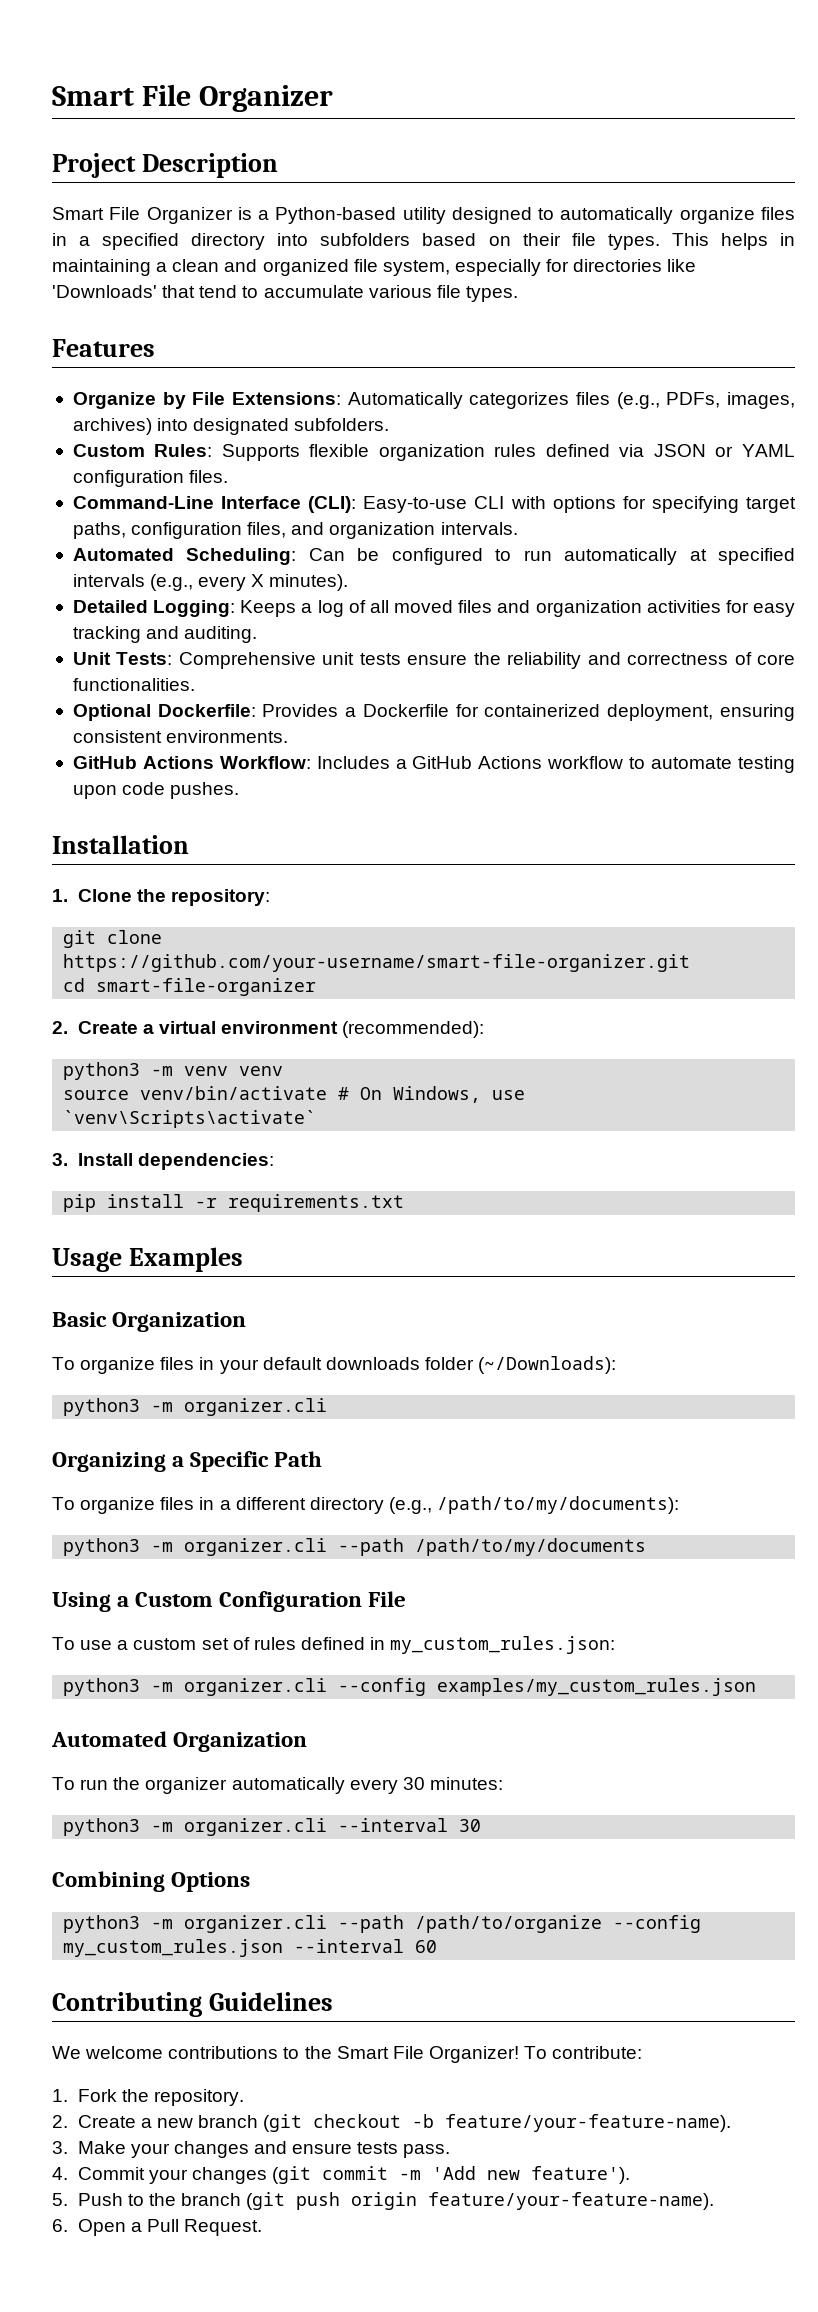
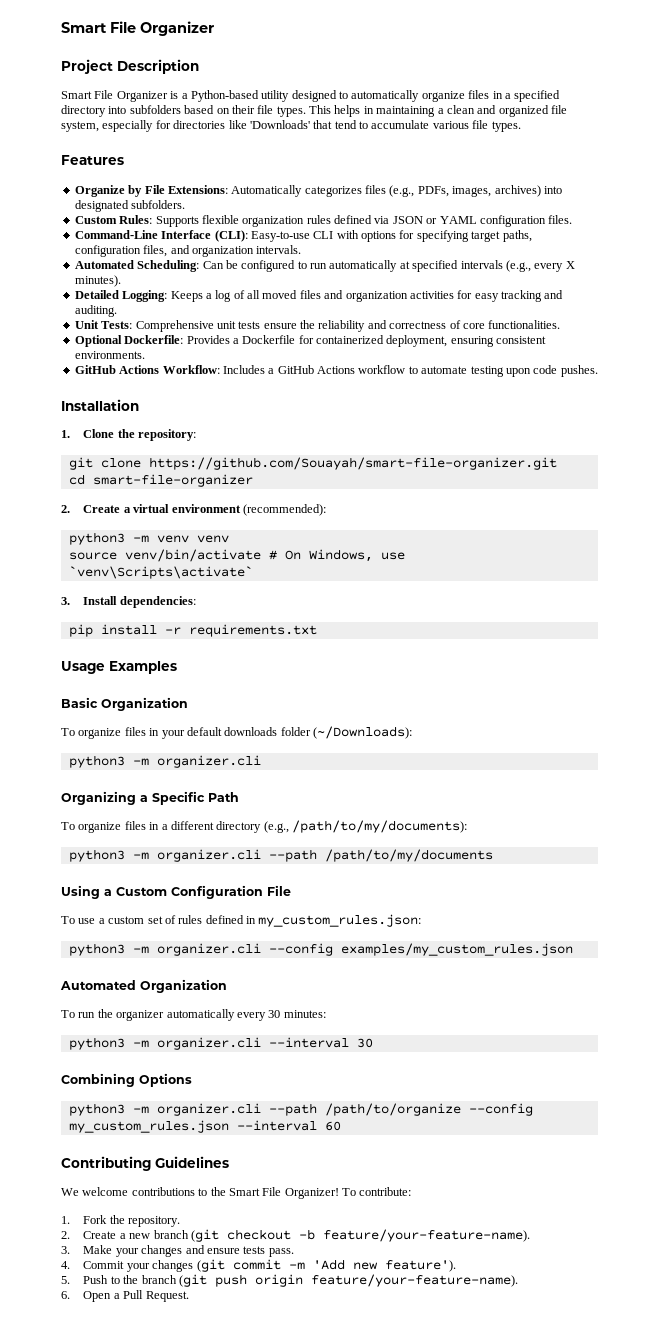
- git clone https://github.com/your-username/smart-file-organizer.git
+ git clone https://github.com/Souayah/smart-file-organizer.git

